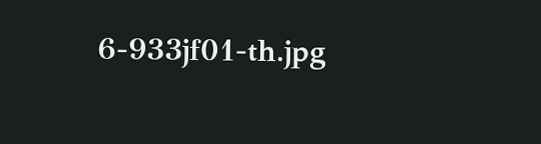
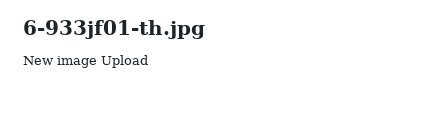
+ New image Upload

